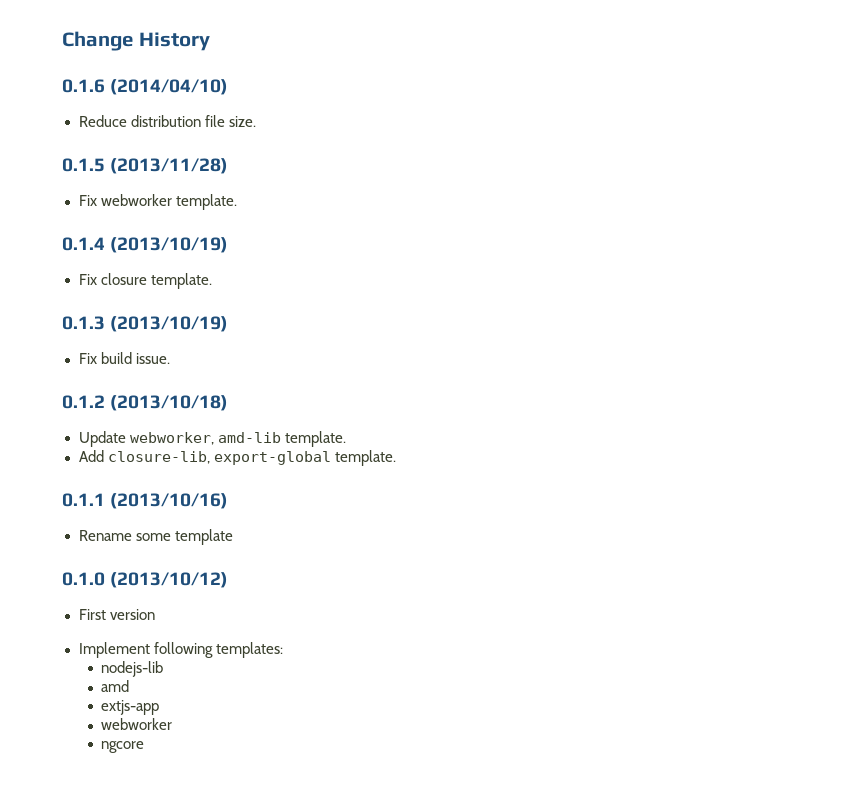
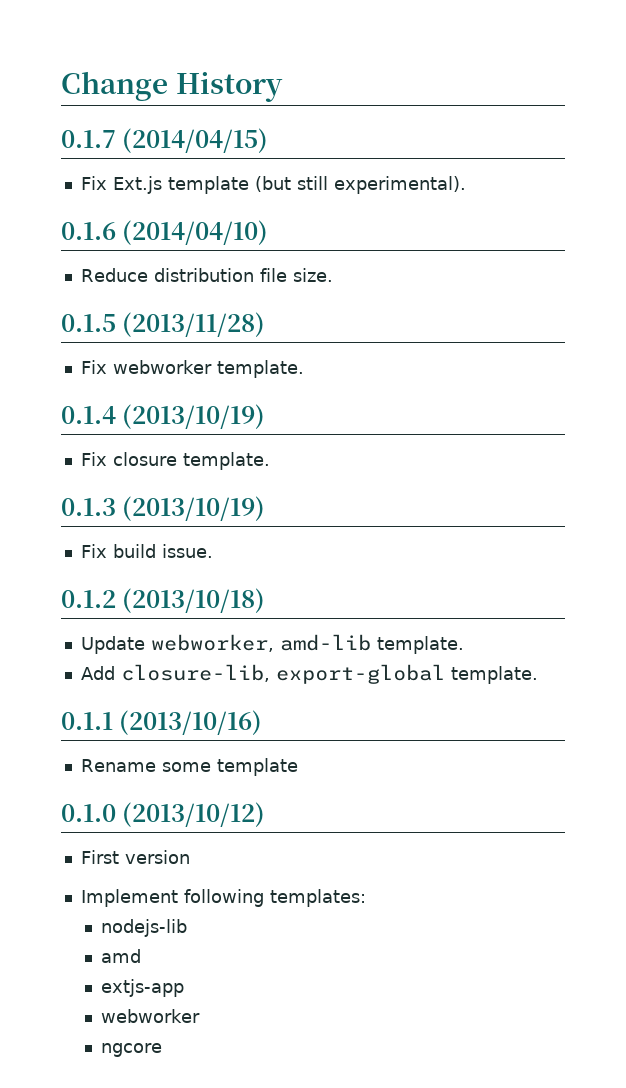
+ 0.1.7 (2014/04/15)
+ Fix Ext.js template (but still experimental).

